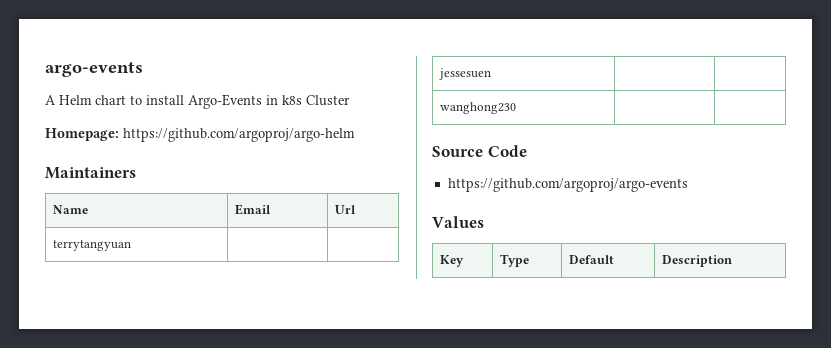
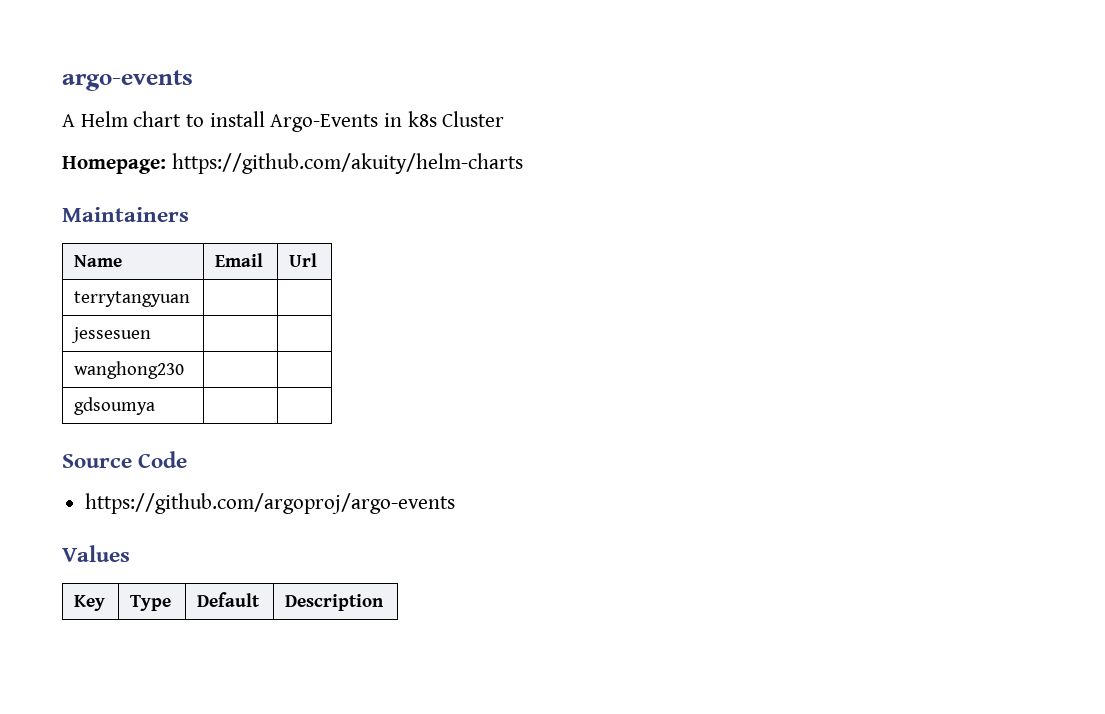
- Homepage: https://github.com/argoproj/argo-helm
+ Homepage: https://github.com/akuity/helm-charts
+ gdsoumya | |

